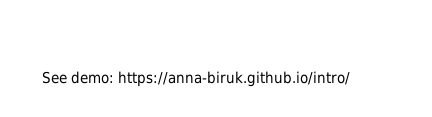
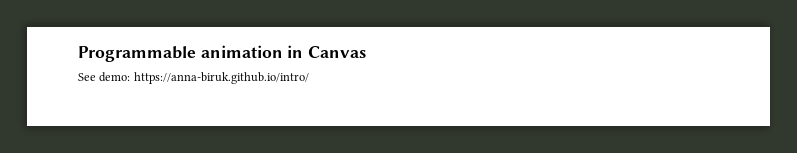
+ Programmable animation in Canvas

